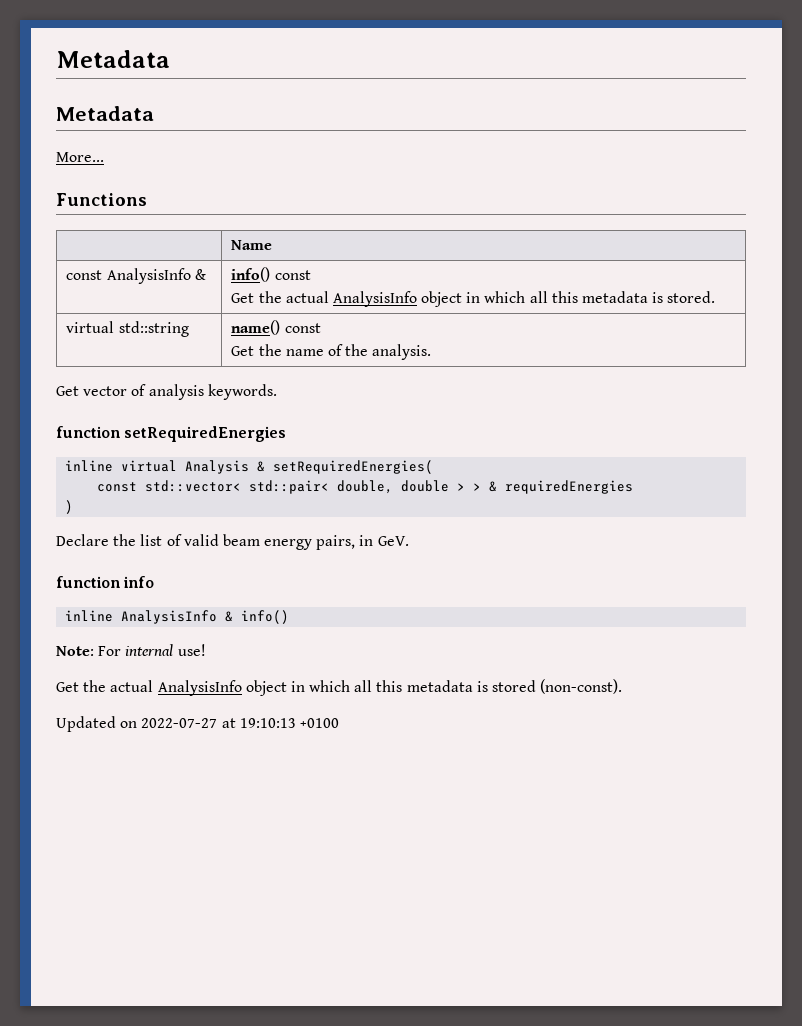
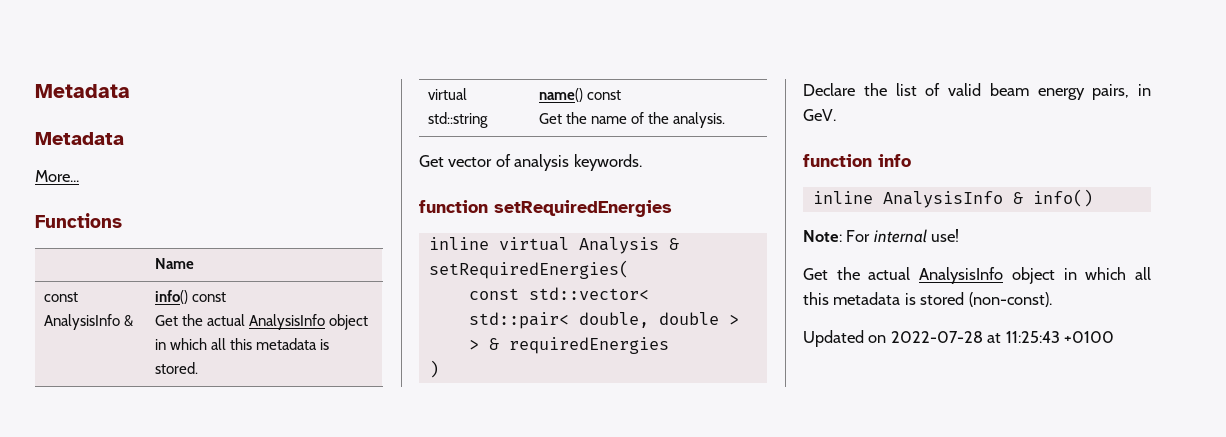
- Updated on 2022-07-27 at 19:10:13 +0100
+ Updated on 2022-07-28 at 11:25:43 +0100

